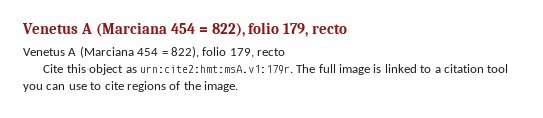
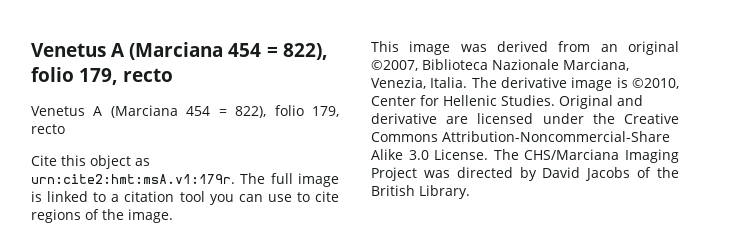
+ This image was derived from an original ©2007, Biblioteca Nazionale Marciana, Venezia, Italia. The derivative image is ©2010, Center for Hellenic Studies. Original and derivative are licensed under the Creative Commons Attribution-Noncommercial-Share Alike 3.0 License. The CHS/Marciana Imaging Project was directed by David Jacobs of the British Library.

